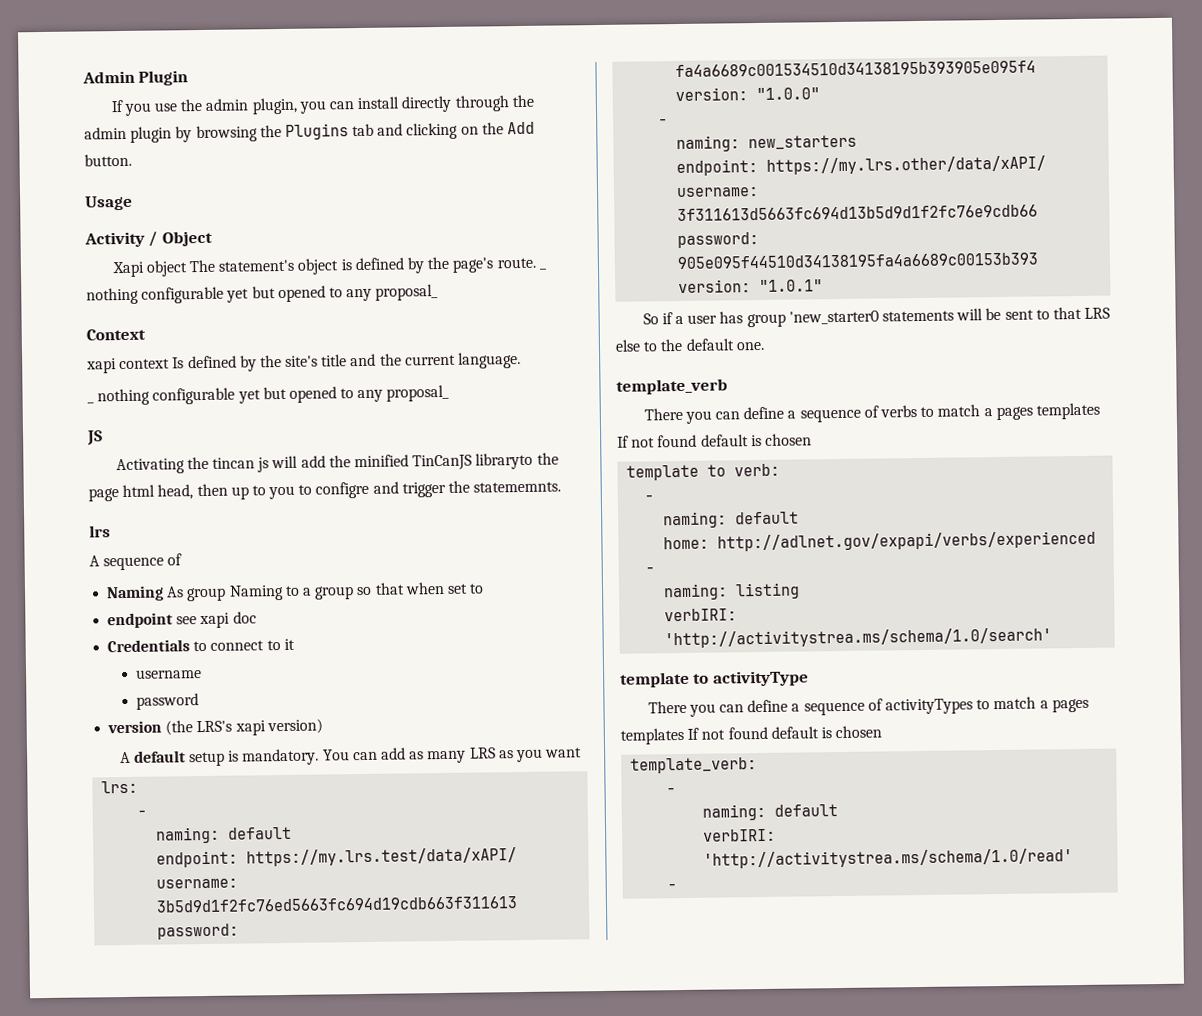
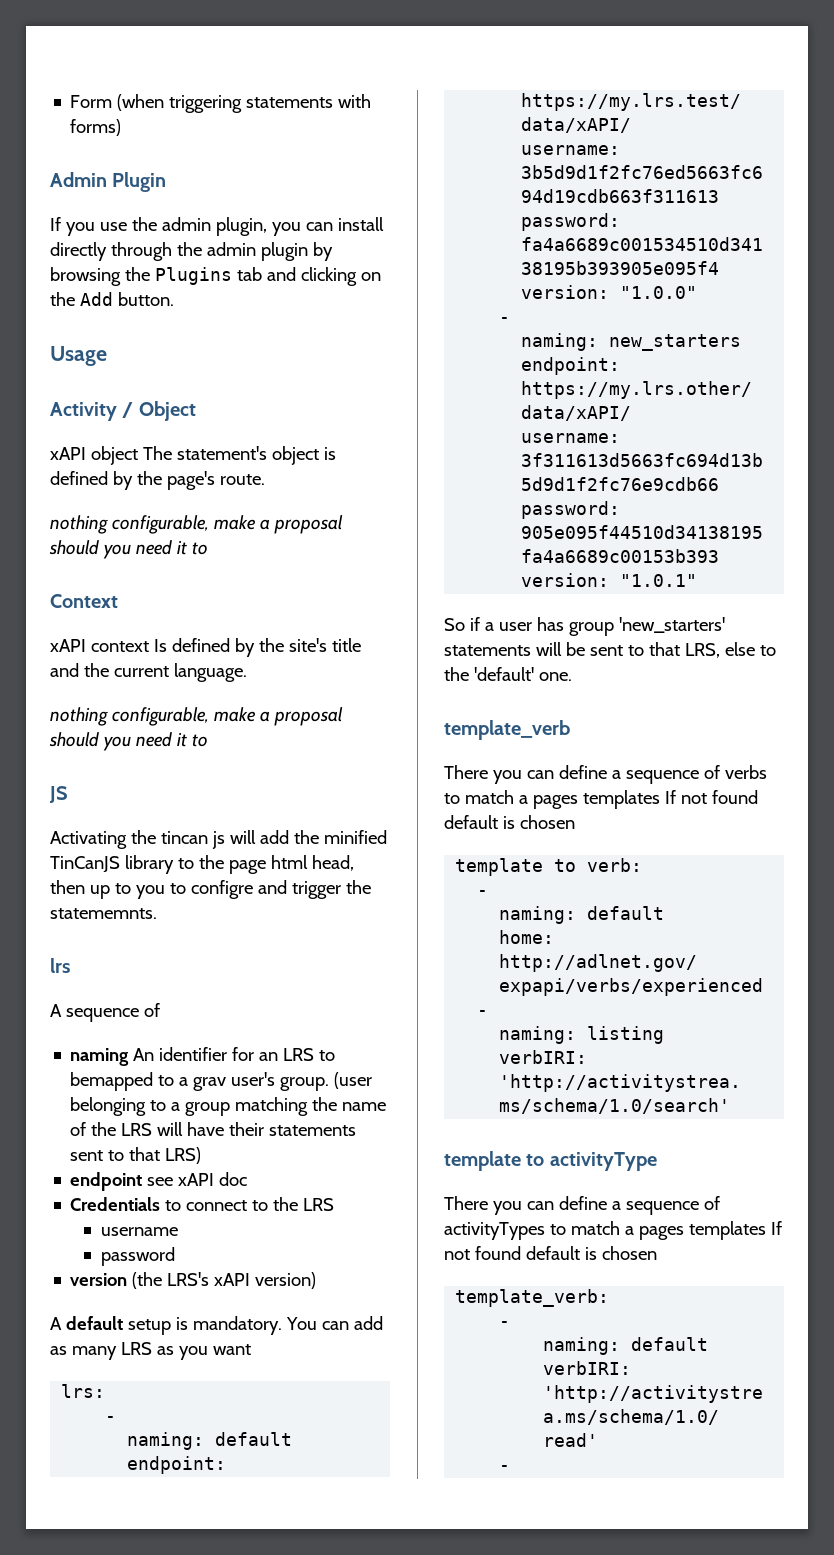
+ Form (when triggering statements with forms)
- Xapi object The statement's object is defined by the page's route. _ nothing configurable yet but opened to any proposal_
+ xAPI object The statement's object is defined by the page's route.
+ nothing configurable, make a proposal should you need it to
- xapi context Is defined by the site's title and the current language.
- _ nothing configurable yet but opened to any proposal_
+ xAPI context Is defined by the site's title and the current language.
+ nothing configurable, make a proposal should you need it to
- Activating the tincan js will add the minified TinCanJS libraryto the page html head, then up to you to configre and trigger the statememnts.
+ Activating the tincan js will add the minified TinCanJS library to the page html head, then up to you to configre and trigger the statememnts.
- Naming As group Naming to a group so that when set to
+ naming An identifier for an LRS to bemapped to a grav user's group. (user belonging to a group matching the name of the LRS will have their statements sent to that LRS)
- endpoint see xapi doc
+ endpoint see xAPI doc
- Credentials to connect to it
+ Credentials to connect to the LRS
- version (the LRS's xapi version)
+ version (the LRS's xAPI version)
- So if a user has group 'new_starter0 statements will be sent to that LRS else to the default one.
+ So if a user has group 'new_starters' statements will be sent to that LRS, else to the 'default' one.

